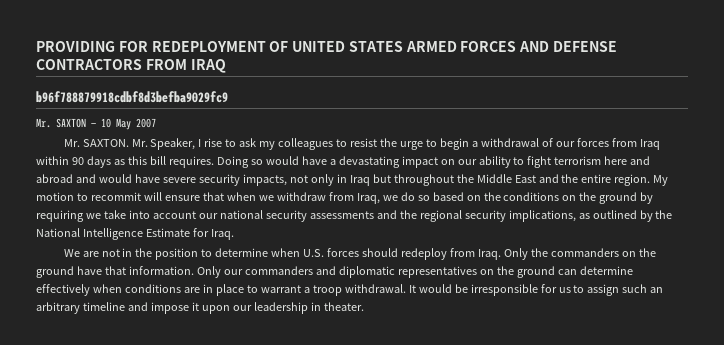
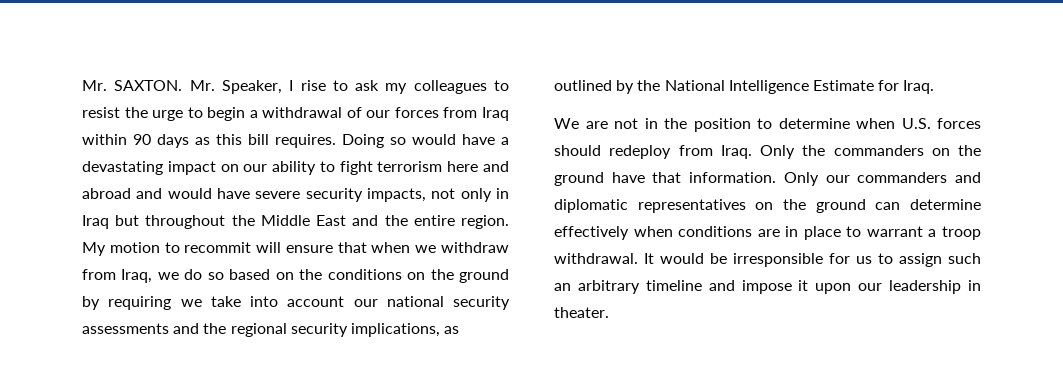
- PROVIDING FOR REDEPLOYMENT OF UNITED STATES ARMED FORCES AND DEFENSE CONTRACTORS FROM IRAQ
- b96f788879918cdbf8d3befba9029fc9
- Mr. SAXTON — 10 May 2007

